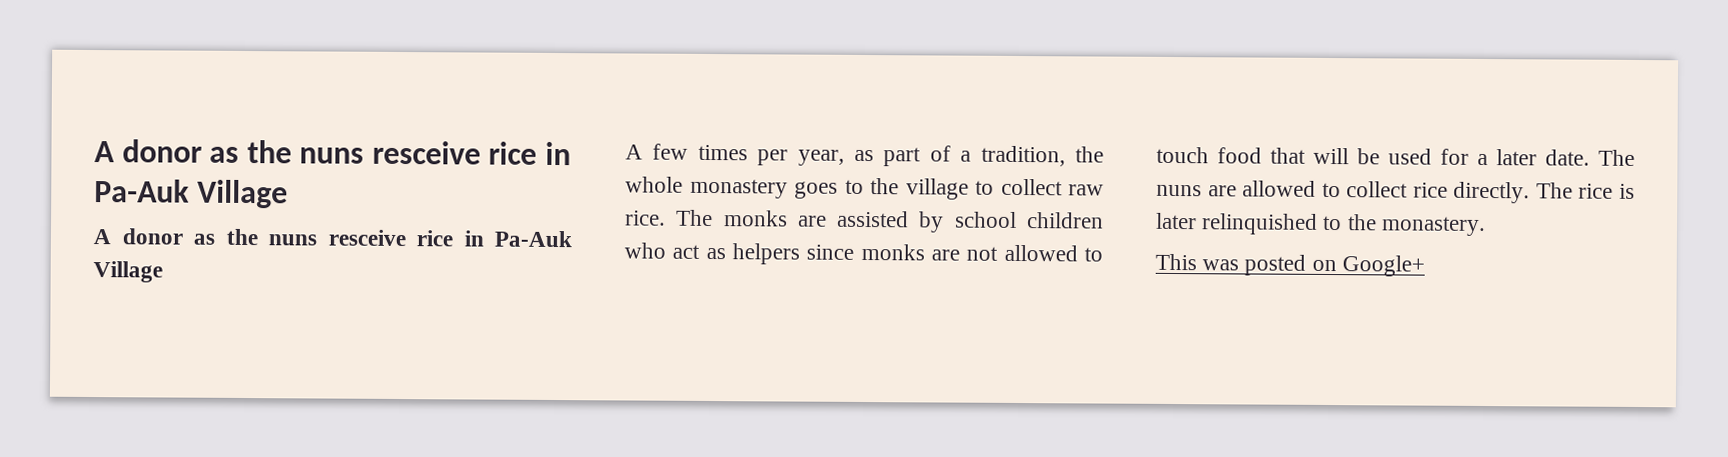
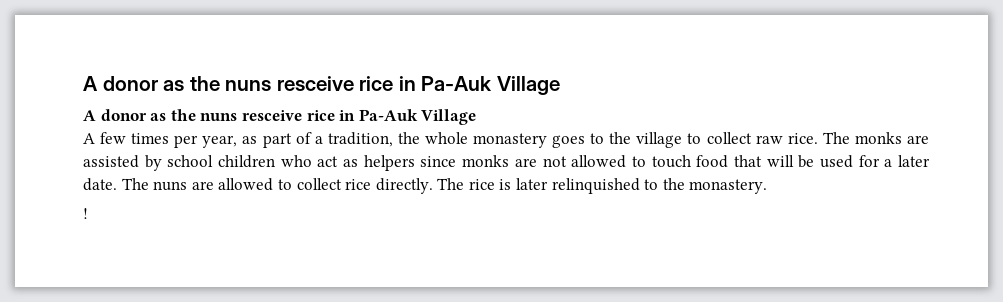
- This was posted on Google+
+ !

